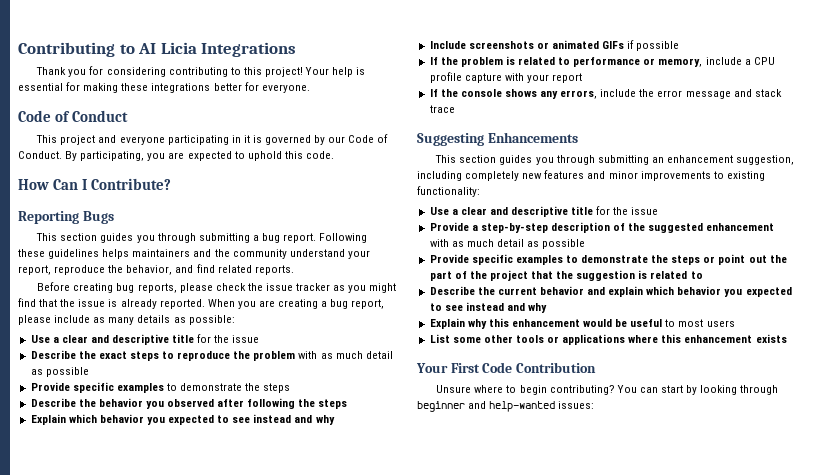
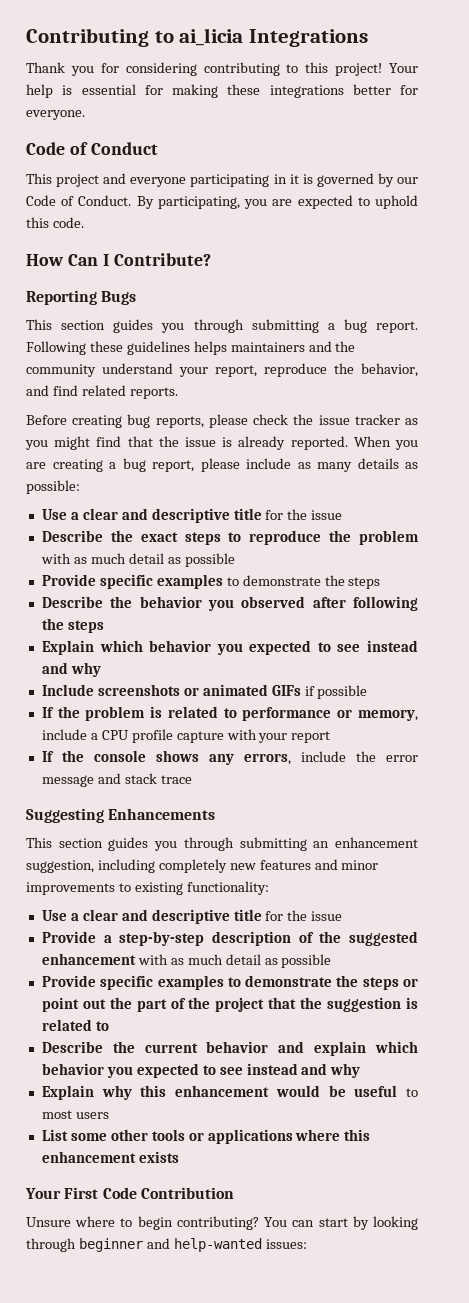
- Contributing to AI Licia Integrations
+ Contributing to ai_licia Integrations

